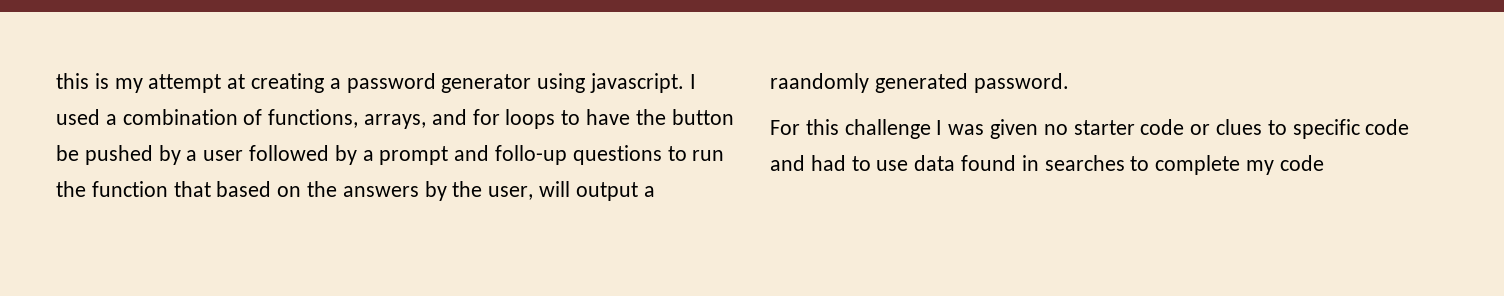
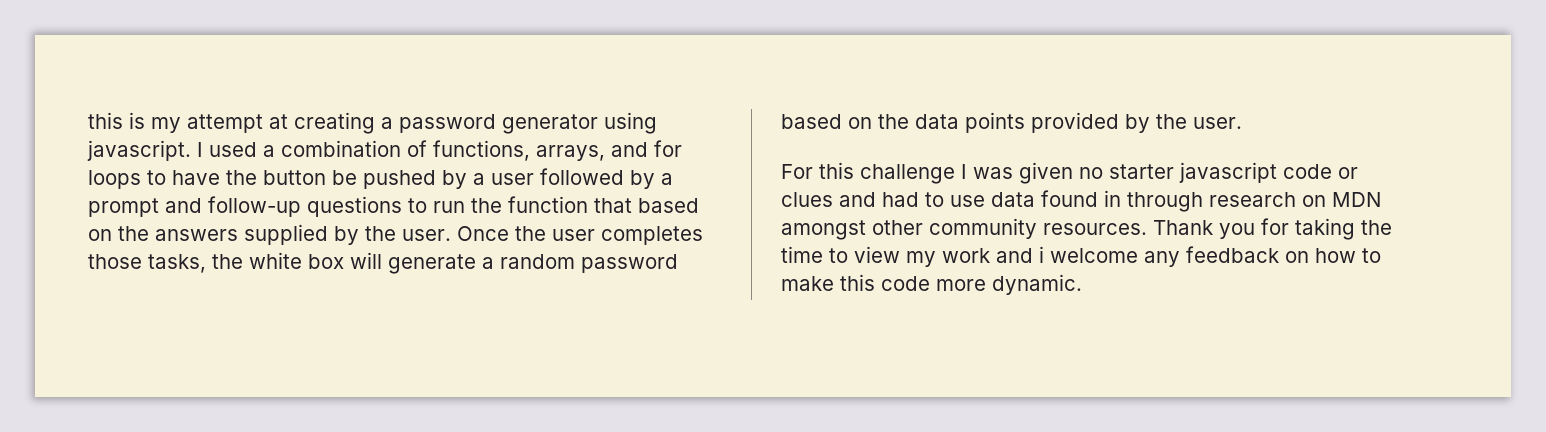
- I used a combination of functions, arrays, and for loops to have the button be pushed by a user followed by a prompt and follo-up questions to run the function that based on the answers by the user, will output a raandomly generated password.
+ I used a combination of functions, arrays, and for loops to have the button be pushed by a user followed by a prompt and follow-up questions to run the function that based on the answers supplied by the user. Once the user completes those tasks, the white box will generate a random password based on the data points provided by the user.
- For this challenge I was given no starter code or clues to specific code and had to use data found in searches to complete my code
+ For this challenge I was given no starter javascript code or clues and had to use data found in through research on MDN amongst other community resources. Thank you for taking the time to view my work and i welcome any feedback on how to make this code more dynamic.

